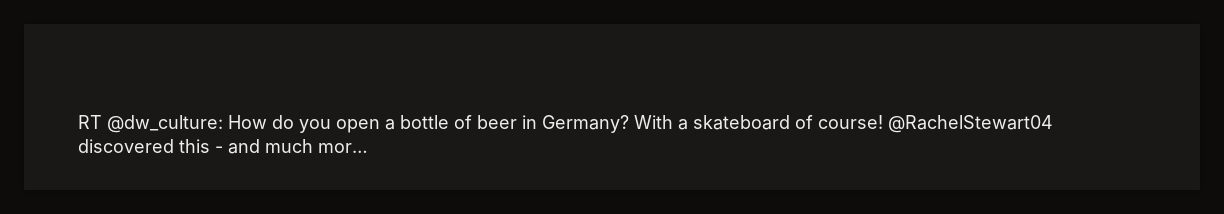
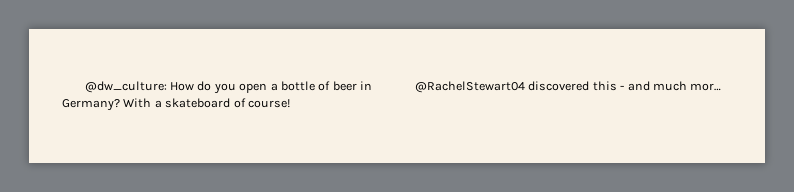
- RT @dw_culture: How do you open a bottle of beer in Germany?
+ @dw_culture: How do you open a bottle of beer in Germany?

